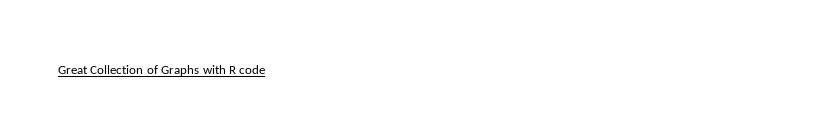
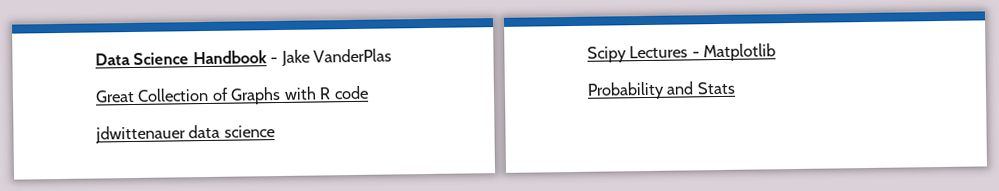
+ Data Science Handbook - Jake VanderPlas
+ jdwittenauer data science
+ Scipy Lectures - Matplotlib
+ Probability and Stats

